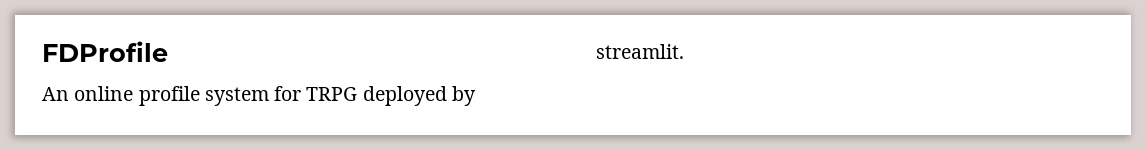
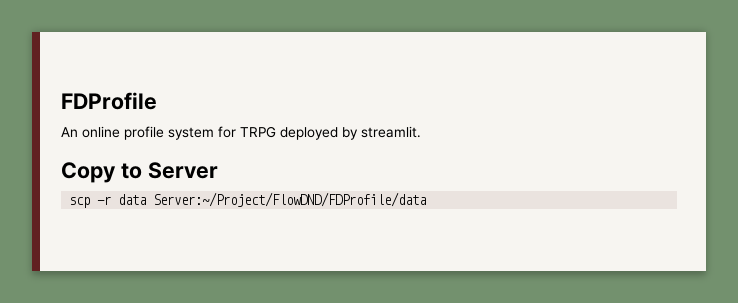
+ Copy to Server
+ scp -r data Server:~/Project/FlowDND/FDProfile/data

